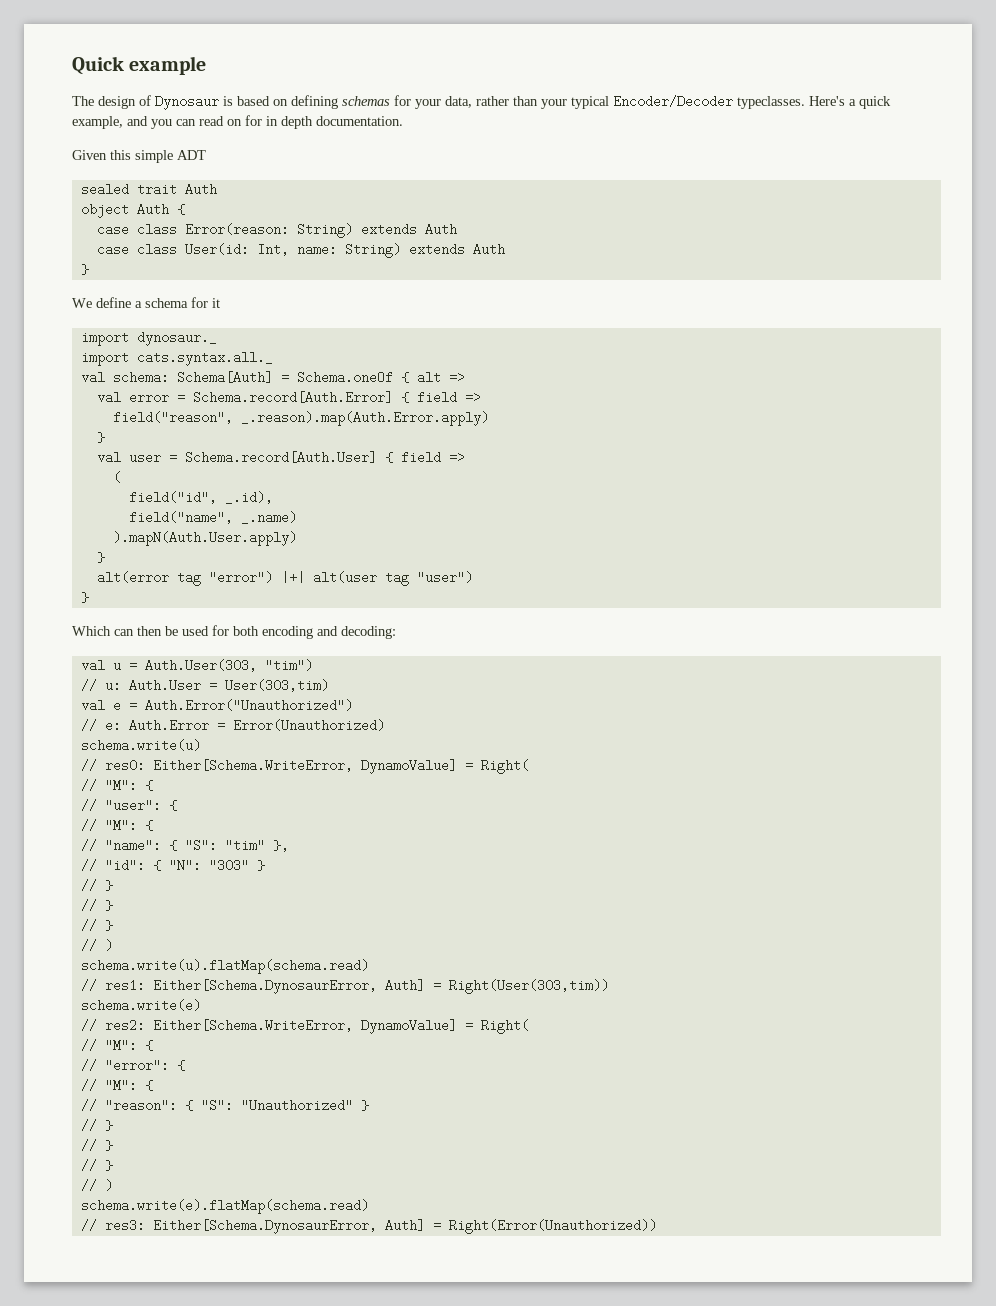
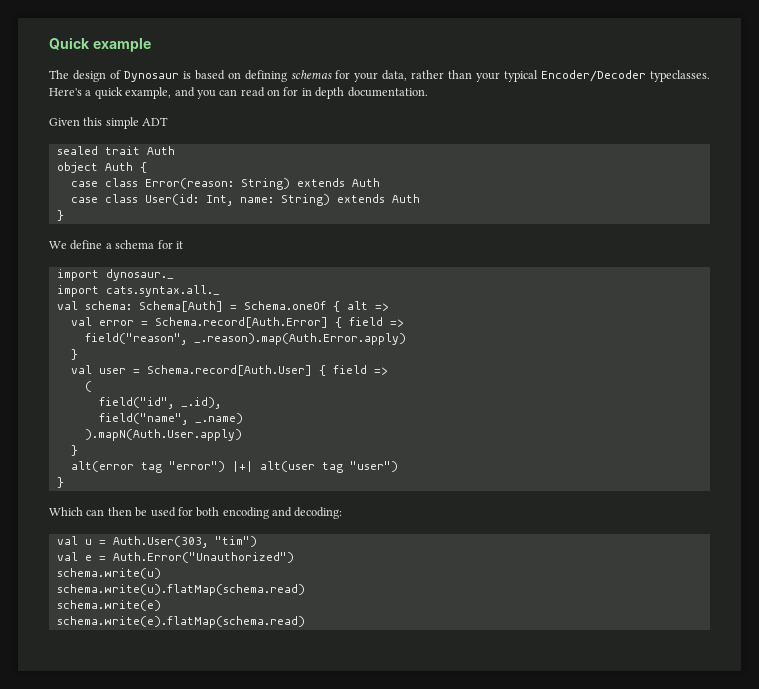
- // u: Auth.User = User(303,tim)
- // e: Auth.Error = Error(Unauthorized)
  schema.write(u)
- // res0: Either[Schema.WriteError, DynamoValue] = Right(
- // "M": {
- // "user": {
- // "M": {
- // "name": { "S": "tim" },
- // "id": { "N": "303" }
- // }
- // }
- // }
- // )
  schema.write(u).flatMap(schema.read)
- // res1: Either[Schema.DynosaurError, Auth] = Right(User(303,tim))
  schema.write(e)
- // res2: Either[Schema.WriteError, DynamoValue] = Right(
- // "M": {
- // "error": {
- // "M": {
- // "reason": { "S": "Unauthorized" }
- // }
- // }
- // }
- // )
  schema.write(e).flatMap(schema.read)
- // res3: Either[Schema.DynosaurError, Auth] = Right(Error(Unauthorized))

